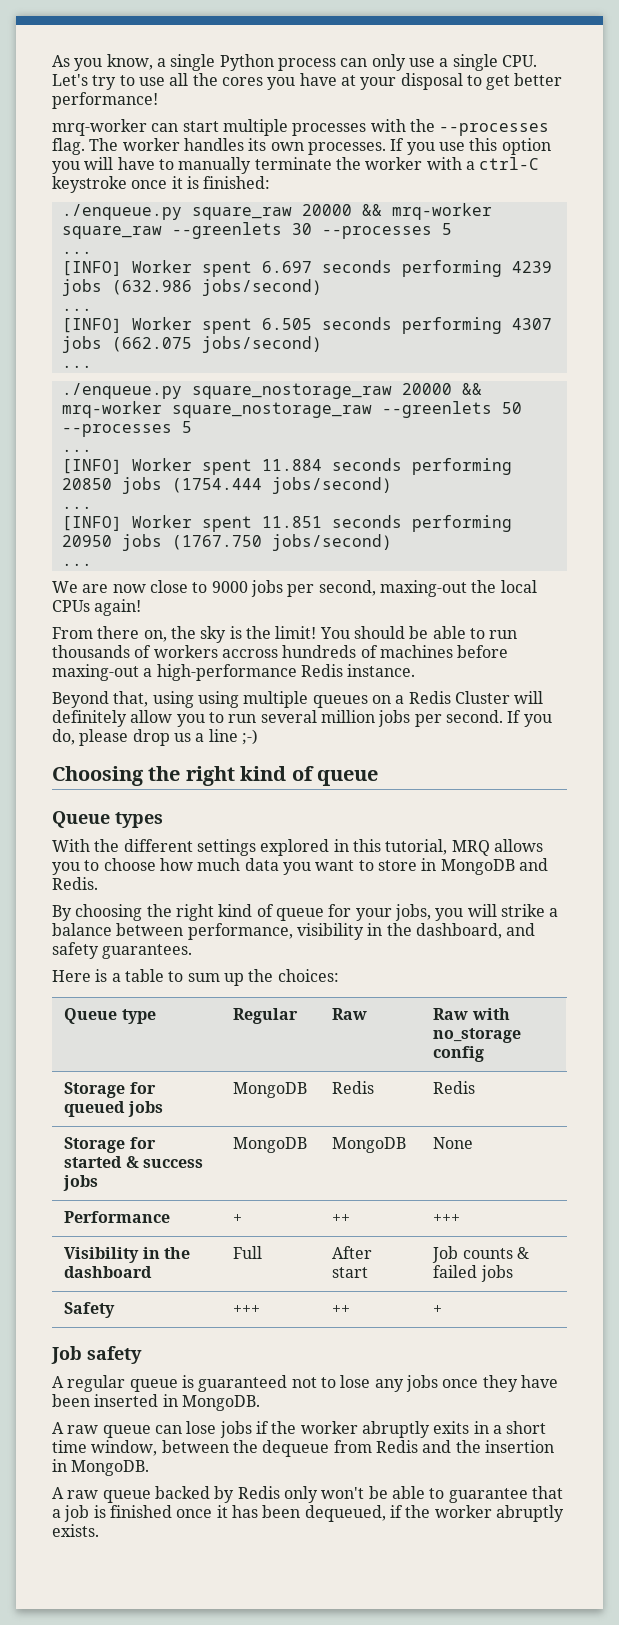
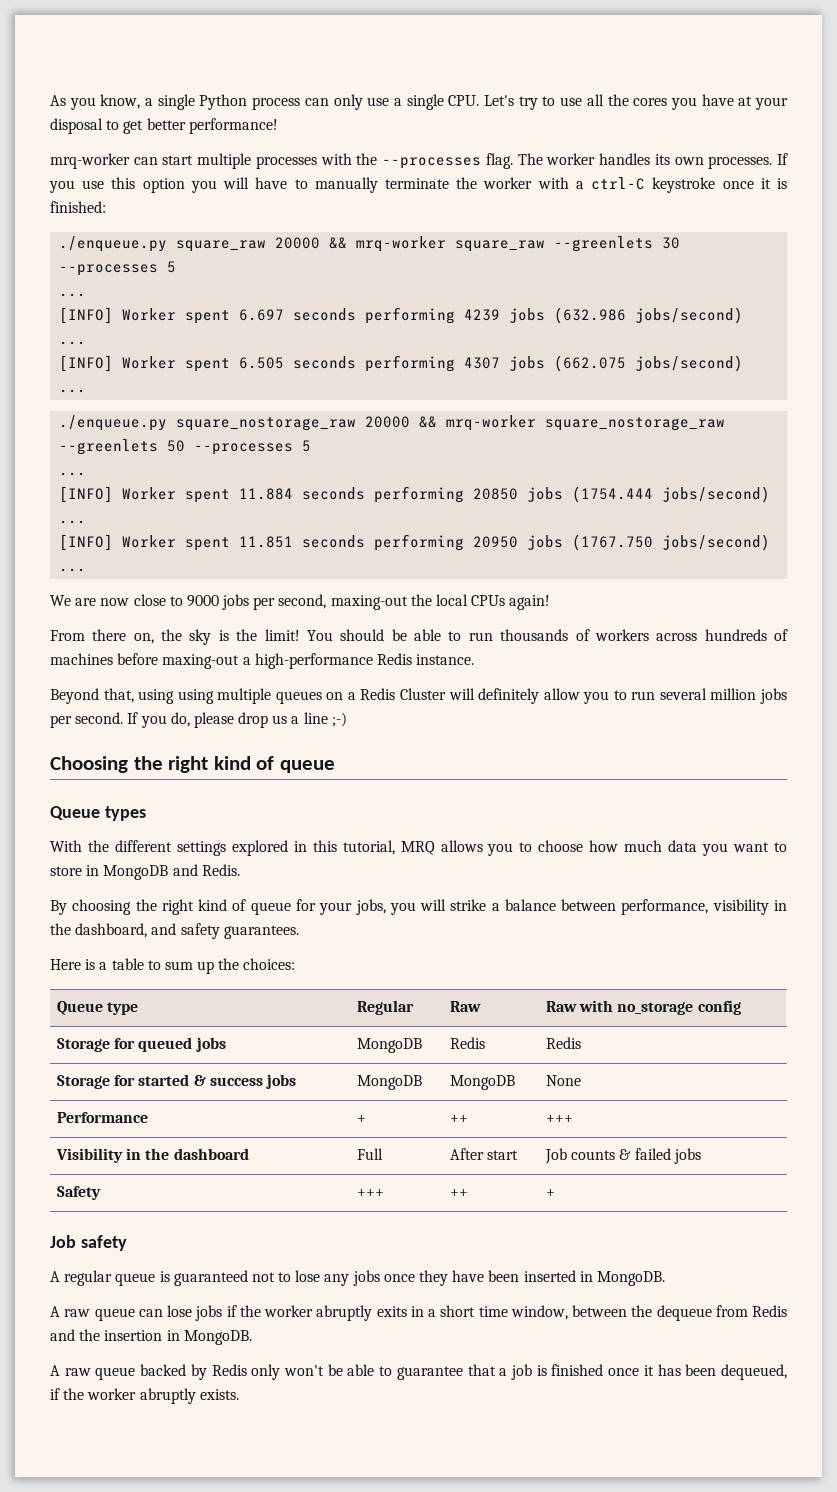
- You should be able to run thousands of workers accross hundreds of machines before maxing-out a high-performance Redis instance.
+ You should be able to run thousands of workers across hundreds of machines before maxing-out a high-performance Redis instance.

